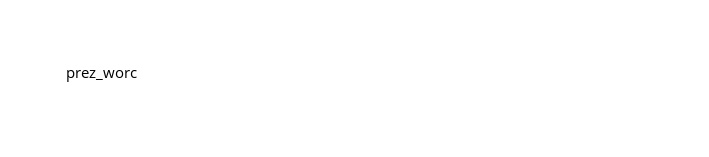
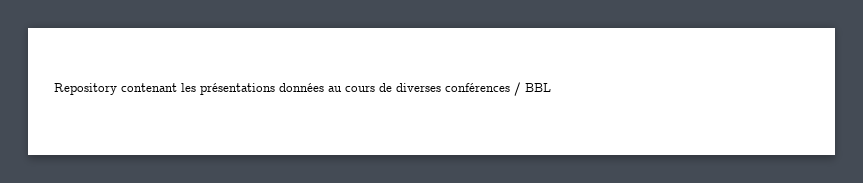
- prez_worc
+ Repository contenant les présentations données au cours de diverses conférences / BBL

